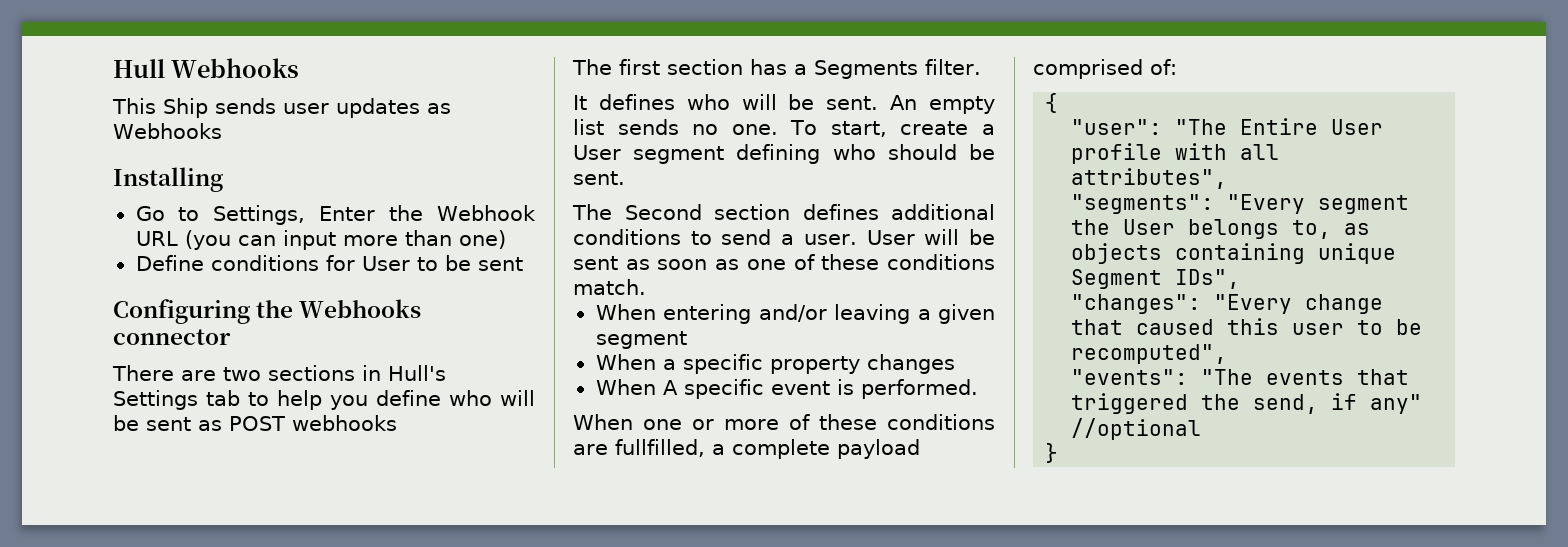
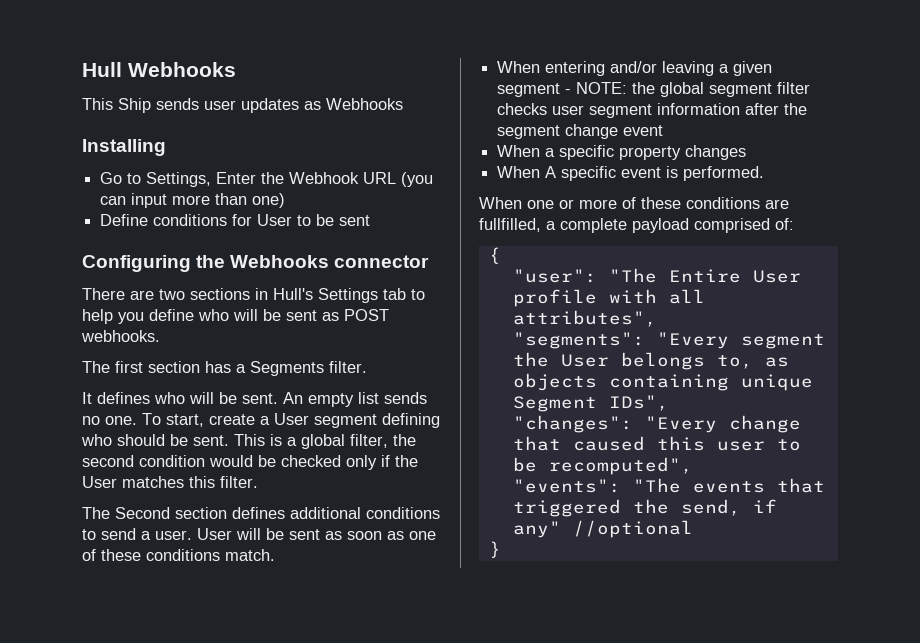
- There are two sections in Hull's Settings tab to help you define who will be sent as POST webhooks
+ There are two sections in Hull's Settings tab to help you define who will be sent as POST webhooks.
+ This is a global filter, the second condition would be checked only if the User matches this filter.
- When entering and/or leaving a given segment
+ When entering and/or leaving a given segment - NOTE: the global segment filter checks user segment information after the segment change event

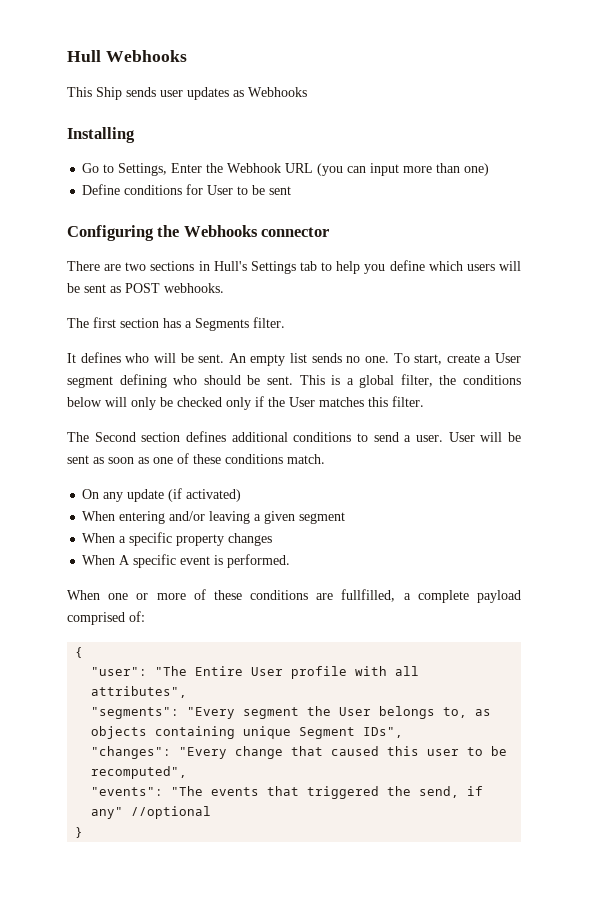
- There are two sections in Hull's Settings tab to help you define who will be sent as POST webhooks.
+ There are two sections in Hull's Settings tab to help you define which users will be sent as POST webhooks.
- This is a global filter, the second condition would be checked only if the User matches this filter.
+ This is a global filter, the conditions below will only be checked only if the User matches this filter.
+ On any update (if activated)
- When entering and/or leaving a given segment - NOTE: the global segment filter checks user segment information after the segment change event
+ When entering and/or leaving a given segment

